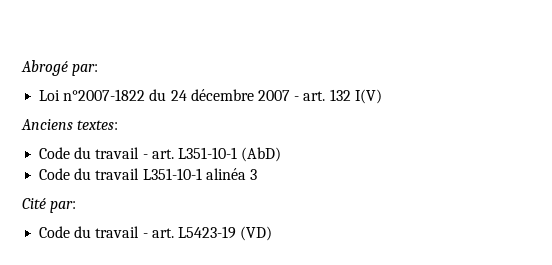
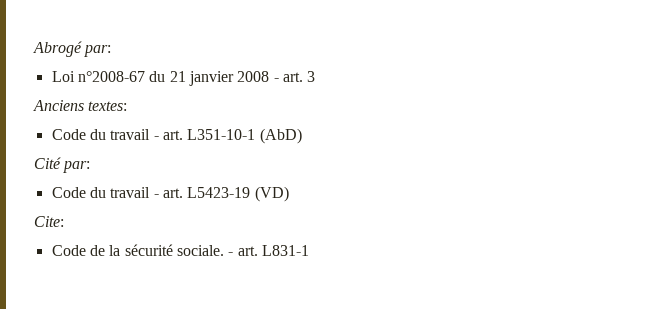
- Loi n°2007-1822 du 24 décembre 2007 - art. 132 I(V)
+ Loi n°2008-67 du 21 janvier 2008 - art. 3
- Code du travail L351-10-1 alinéa 3
+ Cite:
+ Code de la sécurité sociale. - art. L831-1

